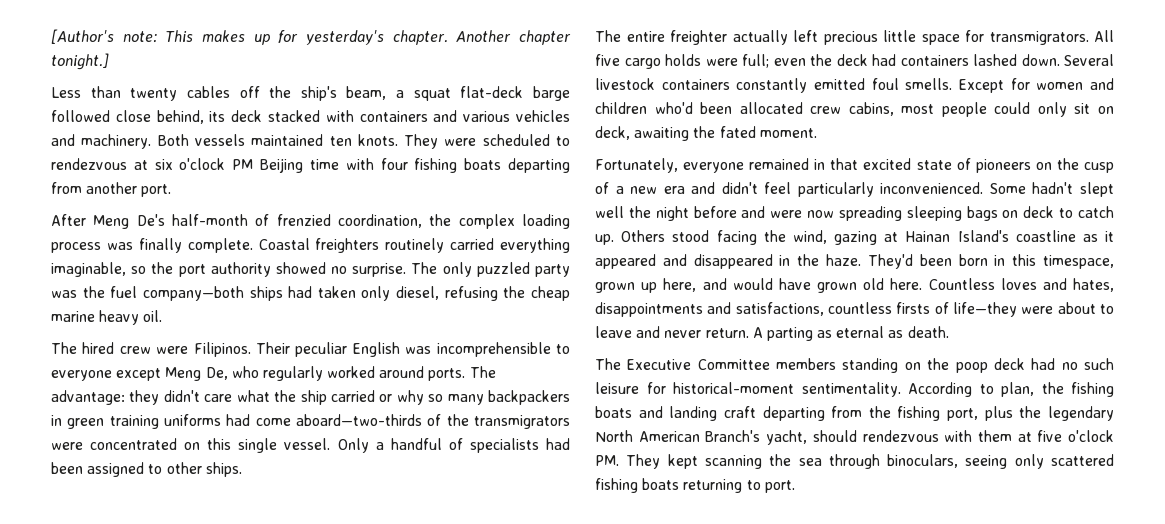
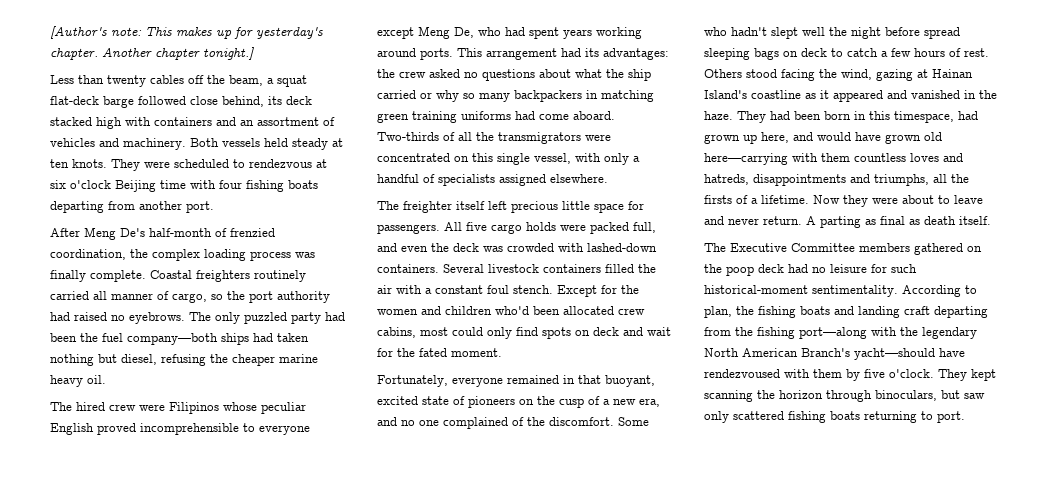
- Less than twenty cables off the ship's beam, a squat flat-deck barge followed close behind, its deck stacked with containers and various vehicles and machinery.
+ Less than twenty cables off the beam, a squat flat-deck barge followed close behind, its deck stacked high with containers and an assortment of vehicles and machinery.
- Both vessels maintained ten knots.
+ Both vessels held steady at ten knots.
- They were scheduled to rendezvous at six o'clock PM Beijing time with four fishing boats departing from another port.
+ They were scheduled to rendezvous at six o'clock Beijing time with four fishing boats departing from another port.
- Coastal freighters routinely carried everything imaginable, so the port authority showed no surprise.
+ Coastal freighters routinely carried all manner of cargo, so the port authority had raised no eyebrows.
- The only puzzled party was the fuel company—both ships had taken only diesel, refusing the cheap marine heavy oil.
+ The only puzzled party had been the fuel company—both ships had taken nothing but diesel, refusing the cheaper marine heavy oil.
- The hired crew were Filipinos. Their peculiar English was incomprehensible to everyone except Meng De, who regularly worked around ports. The advantage: they didn't care what the ship carried or why so many backpackers in green training uniforms had come aboard—two-thirds of the transmigrators were concentrated on this single vessel. Only a handful of specialists had been assigned to other ships.
- The entire freighter actually left precious little space for transmigrators.
+ The hired crew were Filipinos whose peculiar English proved incomprehensible to everyone except Meng De, who had spent years working around ports. This arrangement had its advantages: the crew asked no questions about what the ship carried or why so many backpackers in matching green training uniforms had come aboard. Two-thirds of all the transmigrators were concentrated on this single vessel, with only a handful of specialists assigned elsewhere.
+ The freighter itself left precious little space for passengers.
- All five cargo holds were full; even the deck had containers lashed down. Several livestock containers constantly emitted foul smells.
+ All five cargo holds were packed full, and even the deck was crowded with lashed-down containers. Several livestock containers filled the air with a constant foul stench.
- Except for women and children who'd been allocated crew cabins, most people could only sit on deck, awaiting the fated moment.
+ Except for the women and children who'd been allocated crew cabins, most could only find spots on deck and wait for the fated moment.
- Fortunately, everyone remained in that excited state of pioneers on the cusp of a new era and didn't feel particularly inconvenienced. Some hadn't slept well the night before and were now spreading sleeping bags on deck to catch up.
+ Fortunately, everyone remained in that buoyant, excited state of pioneers on the cusp of a new era, and no one complained of the discomfort. Some who hadn't slept well the night before spread sleeping bags on deck to catch a few hours of rest.
- Others stood facing the wind, gazing at Hainan Island's coastline as it appeared and disappeared in the haze.
+ Others stood facing the wind, gazing at Hainan Island's coastline as it appeared and vanished in the haze.
- They'd been born in this timespace, grown up here, and would have grown old here. Countless loves and hates, disappointments and satisfactions, countless firsts of life—they were about to leave and never return.
+ They had been born in this timespace, had grown up here, and would have grown old here—carrying with them countless loves and hatreds, disappointments and triumphs, all the firsts of a lifetime. Now they were about to leave and never return.
- A parting as eternal as death.
+ A parting as final as death itself.
- The Executive Committee members standing on the poop deck had no such leisure for historical-moment sentimentality.
+ The Executive Committee members gathered on the poop deck had no leisure for such historical-moment sentimentality.
- According to plan, the fishing boats and landing craft departing from the fishing port, plus the legendary North American Branch's yacht, should rendezvous with them at five o'clock PM. They kept scanning the sea through binoculars, seeing only scattered fishing boats returning to port.
+ According to plan, the fishing boats and landing craft departing from the fishing port—along with the legendary North American Branch's yacht—should have rendezvoused with them by five o'clock. They kept scanning the horizon through binoculars, but saw only scattered fishing boats returning to port.

